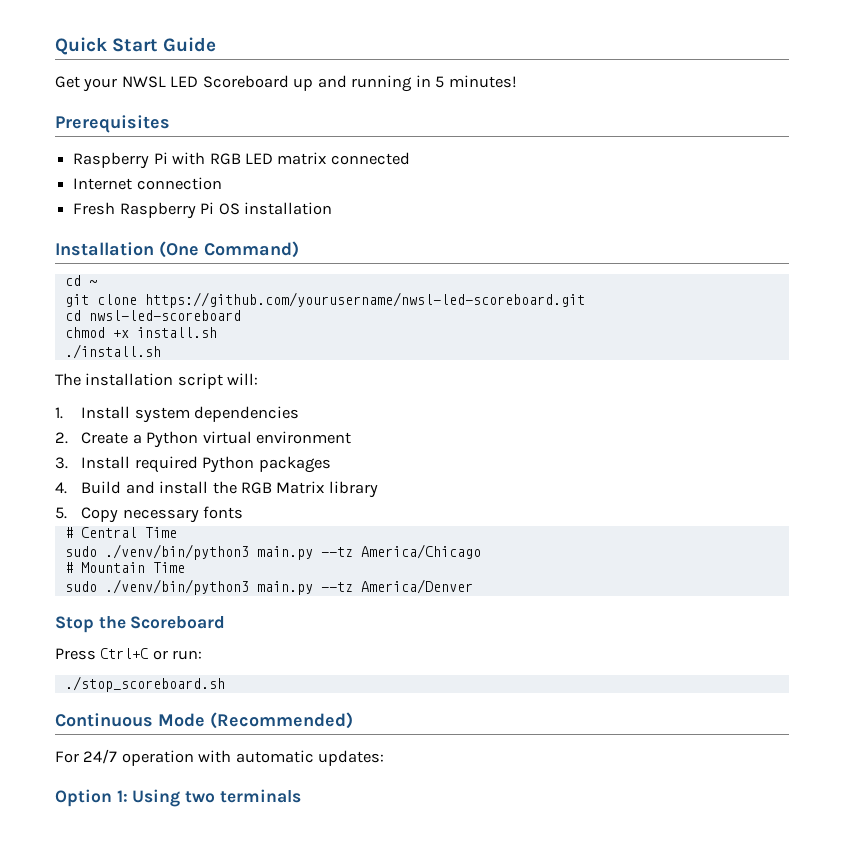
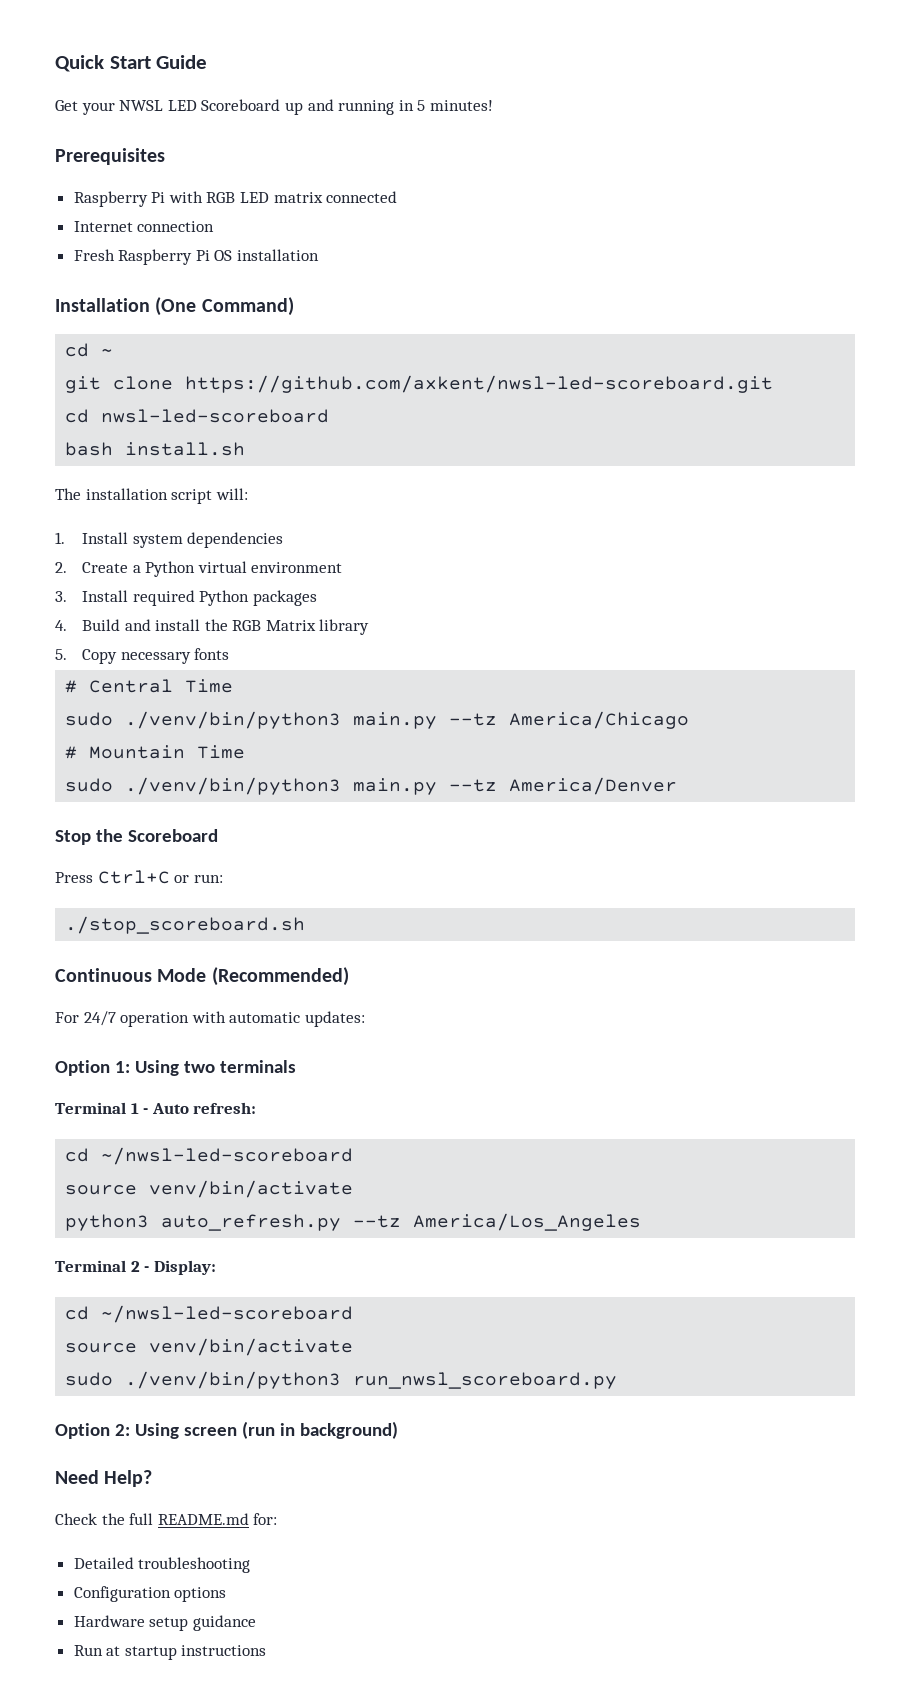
- git clone https://github.com/yourusername/nwsl-led-scoreboard.git
+ git clone https://github.com/axkent/nwsl-led-scoreboard.git
- chmod +x install.sh
+ bash install.sh
- ./install.sh
+ Terminal 1 - Auto refresh:
+ cd ~/nwsl-led-scoreboard
+ source venv/bin/activate
+ python3 auto_refresh.py --tz America/Los_Angeles
+ Terminal 2 - Display:
+ cd ~/nwsl-led-scoreboard
+ source venv/bin/activate
+ sudo ./venv/bin/python3 run_nwsl_scoreboard.py
+ Option 2: Using screen (run in background)
+ Need Help?
+ Check the full README.md for:
+ Detailed troubleshooting
+ Configuration options
+ Hardware setup guidance
+ Run at startup instructions

